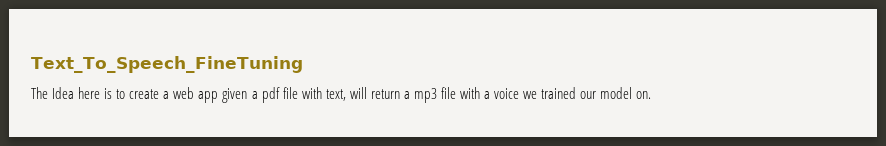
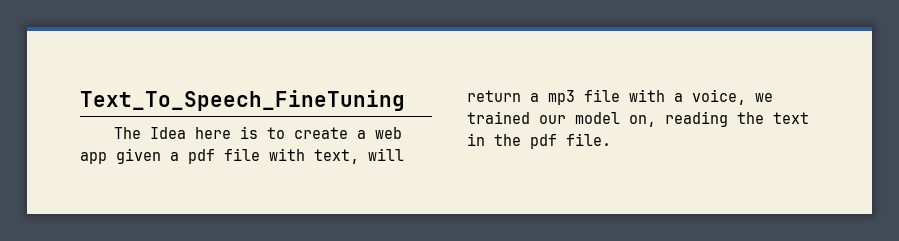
- The Idea here is to create a web app given a pdf file with text, will return a mp3 file with a voice we trained our model on.
+ The Idea here is to create a web app given a pdf file with text, will return a mp3 file with a voice, we trained our model on, reading the text in the pdf file.

